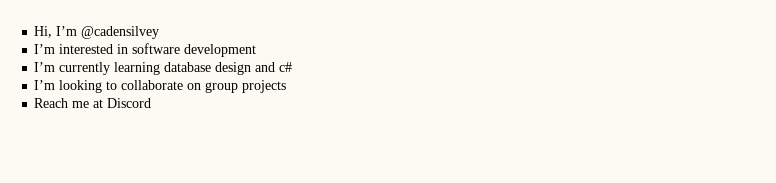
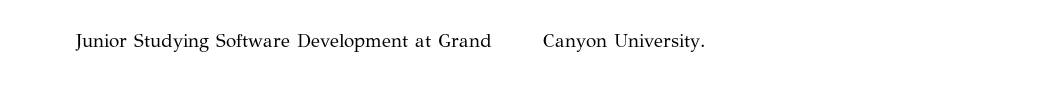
- Hi, I’m @cadensilvey
- I’m interested in software development
- I’m currently learning database design and c#
- I’m looking to collaborate on group projects
- Reach me at Discord
+ Junior Studying Software Development at Grand Canyon University.

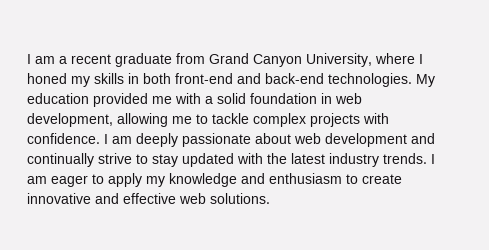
- Junior Studying Software Development at Grand Canyon University.
+ I am a recent graduate from Grand Canyon University, where I honed my skills in both front-end and back-end technologies. My education provided me with a solid foundation in web development, allowing me to tackle complex projects with confidence. I am deeply passionate about web development and continually strive to stay updated with the latest industry trends. I am eager to apply my knowledge and enthusiasm to create innovative and effective web solutions.

